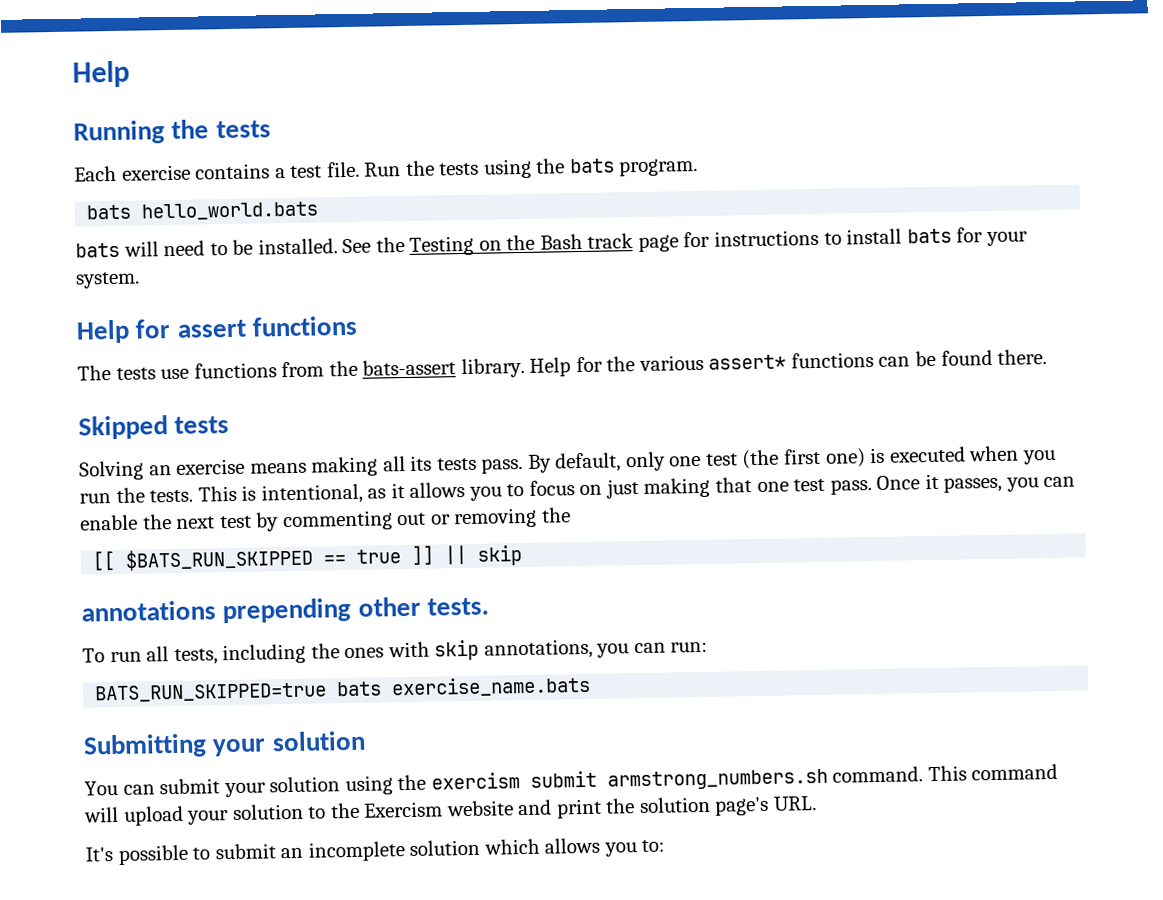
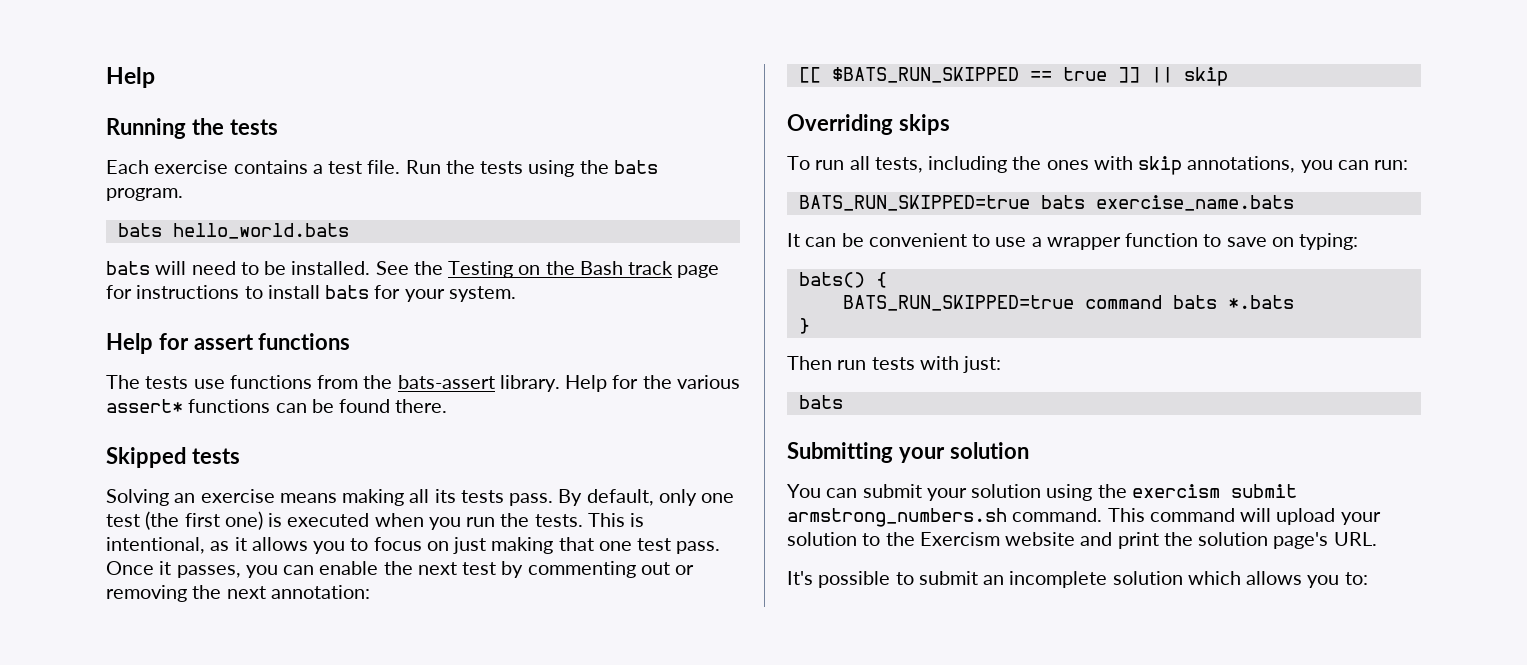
- Once it passes, you can enable the next test by commenting out or removing the
+ Once it passes, you can enable the next test by commenting out or removing the next annotation:
- annotations prepending other tests.
+ Overriding skips
+ It can be convenient to use a wrapper function to save on typing:
+ bats() {
+ BATS_RUN_SKIPPED=true command bats *.bats
+ }
+ Then run tests with just:
+ bats

